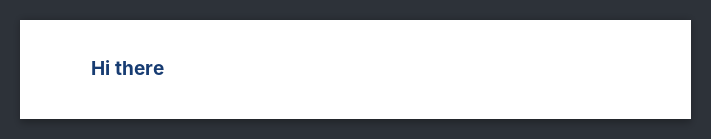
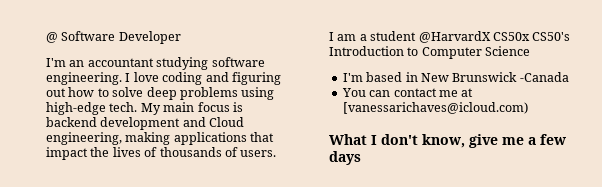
- Hi there
+ @ Software Developer
+ I'm an accountant studying software engineering. I love coding and figuring out how to solve deep problems using high-edge tech. My main focus is backend development and Cloud engineering, making applications that impact the lives of thousands of users.
+ I am a student @HarvardX CS50x CS50's Introduction to Computer Science
+ I'm based in New Brunswick -Canada
+ You can contact me at [vanessarichaves@icloud.com)
+ What I don't know, give me a few days

